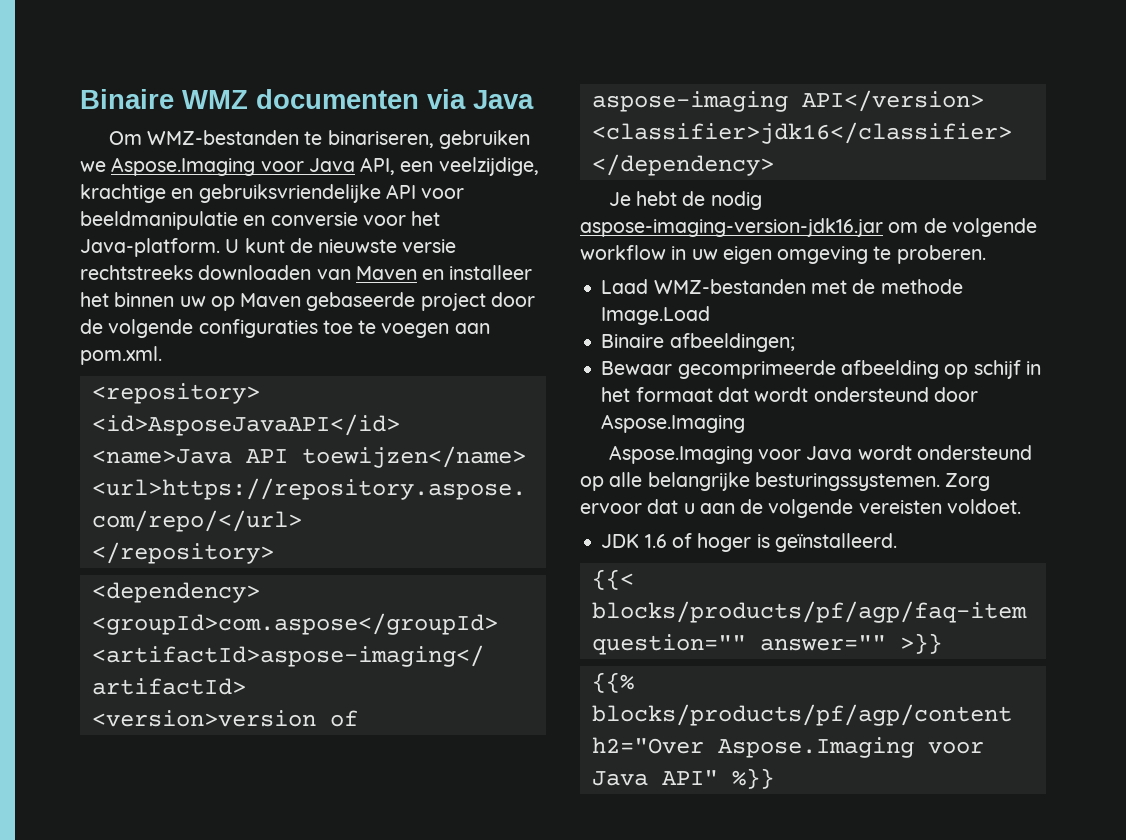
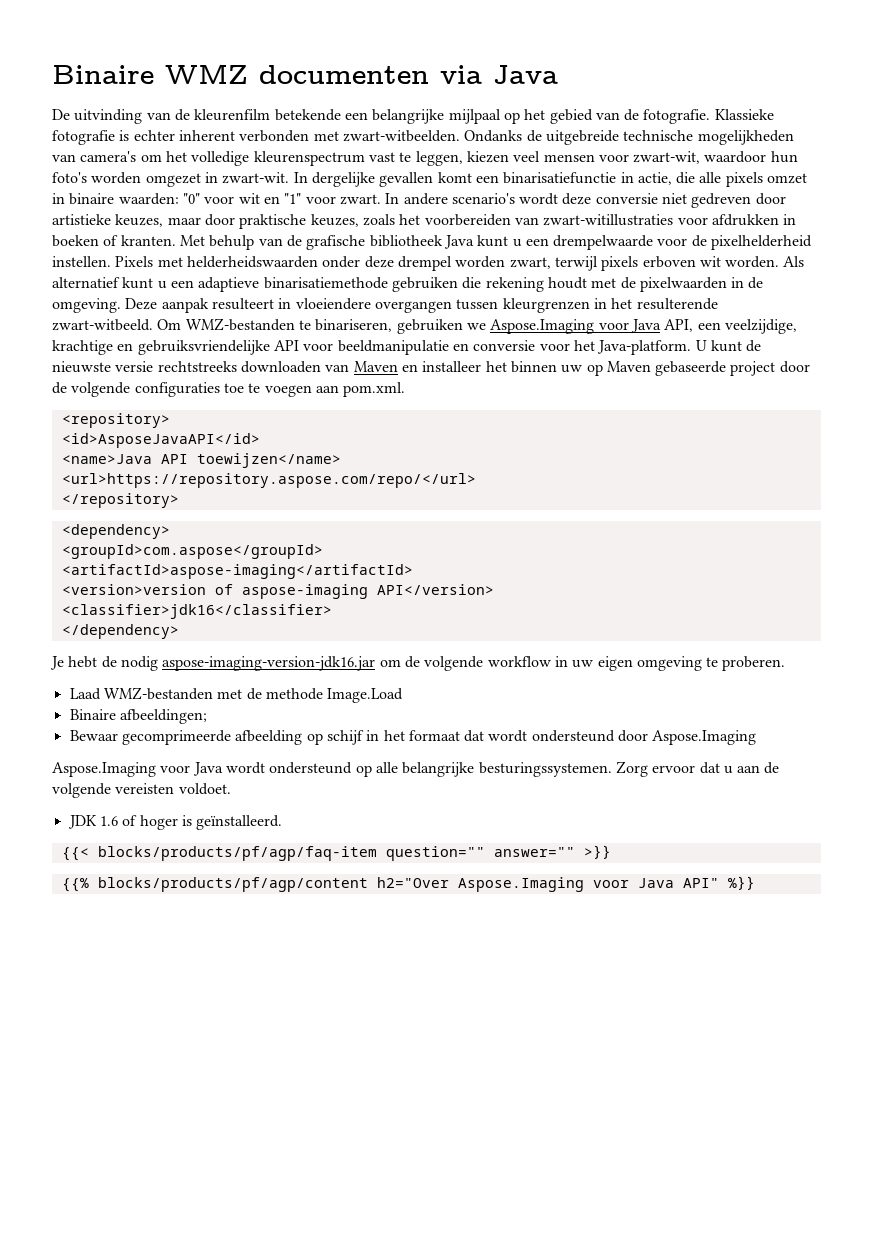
+ De uitvinding van de kleurenfilm betekende een belangrijke mijlpaal op het gebied van de fotografie. Klassieke fotografie is echter inherent verbonden met zwart-witbeelden. Ondanks de uitgebreide technische mogelijkheden van camera's om het volledige kleurenspectrum vast te leggen, kiezen veel mensen voor zwart-wit, waardoor hun foto's worden omgezet in zwart-wit. In dergelijke gevallen komt een binarisatiefunctie in actie, die alle pixels omzet in binaire waarden: "0" voor wit en "1" voor zwart. In andere scenario's wordt deze conversie niet gedreven door artistieke keuzes, maar door praktische keuzes, zoals het voorbereiden van zwart-witillustraties voor afdrukken in boeken of kranten. Met behulp van de grafische bibliotheek Java kunt u een drempelwaarde voor de pixelhelderheid instellen. Pixels met helderheidswaarden onder deze drempel worden zwart, terwijl pixels erboven wit worden. Als alternatief kunt u een adaptieve binarisatiemethode gebruiken die rekening houdt met de pixelwaarden in de omgeving. Deze aanpak resulteert in vloeiendere overgangen tussen kleurgrenzen in het resulterende zwart-witbeeld.

